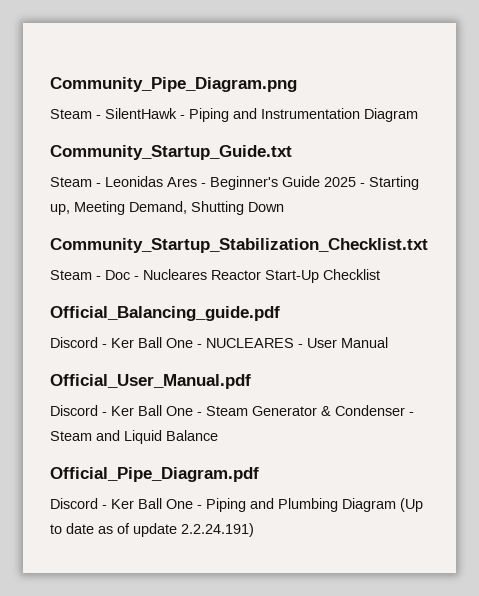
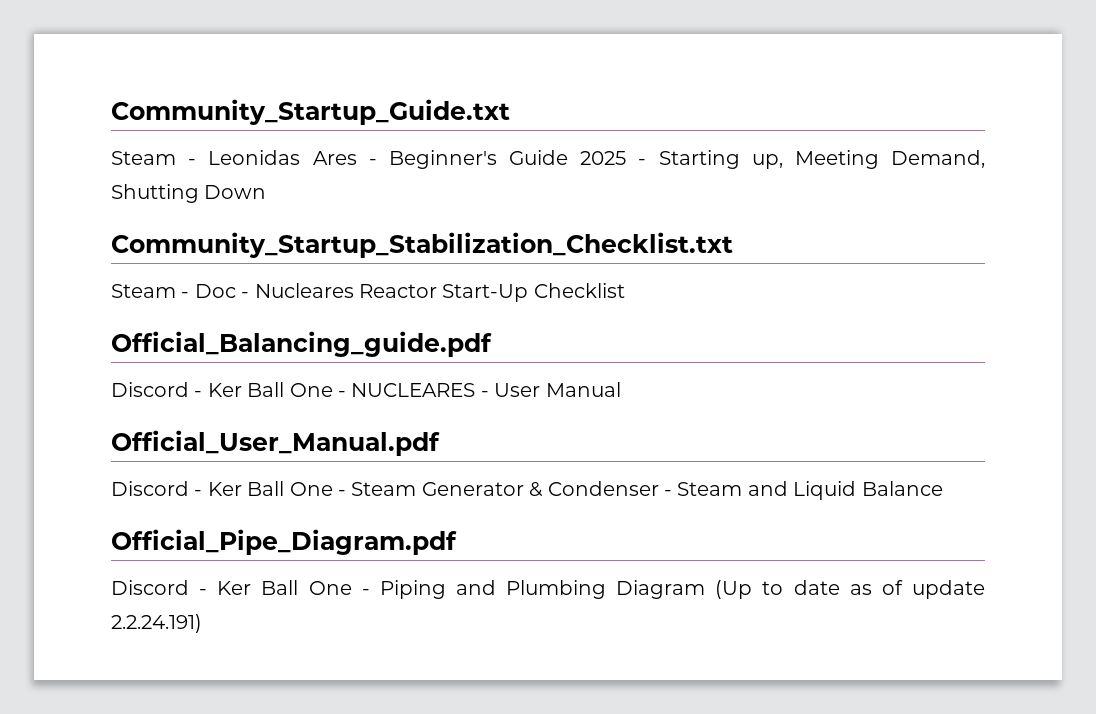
- Community_Pipe_Diagram.png
- Steam - SilentHawk - Piping and Instrumentation Diagram

